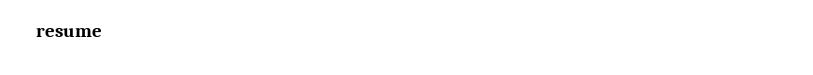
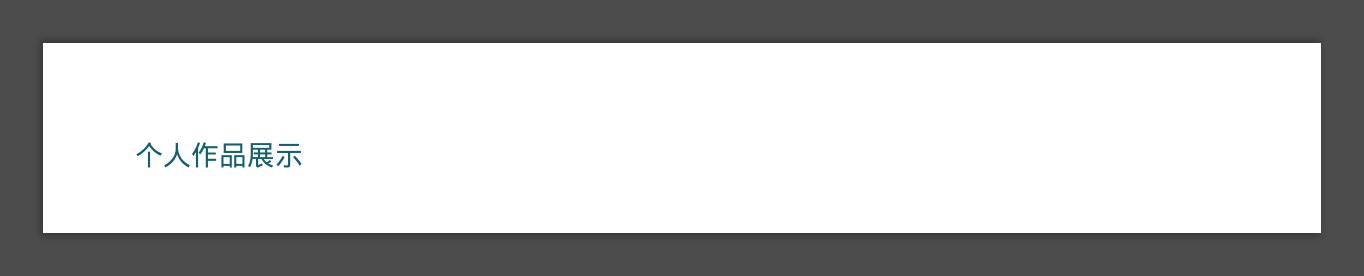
- resume
+ 个人作品展示

